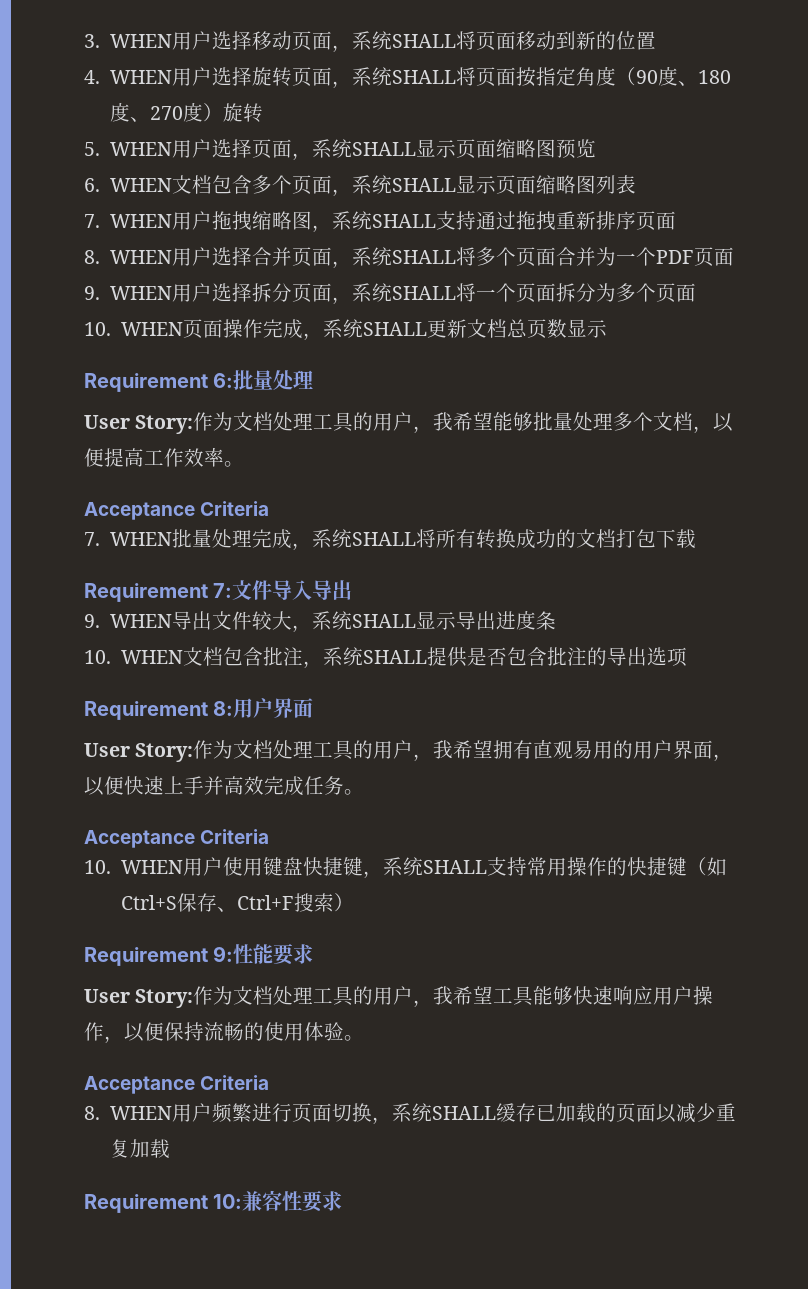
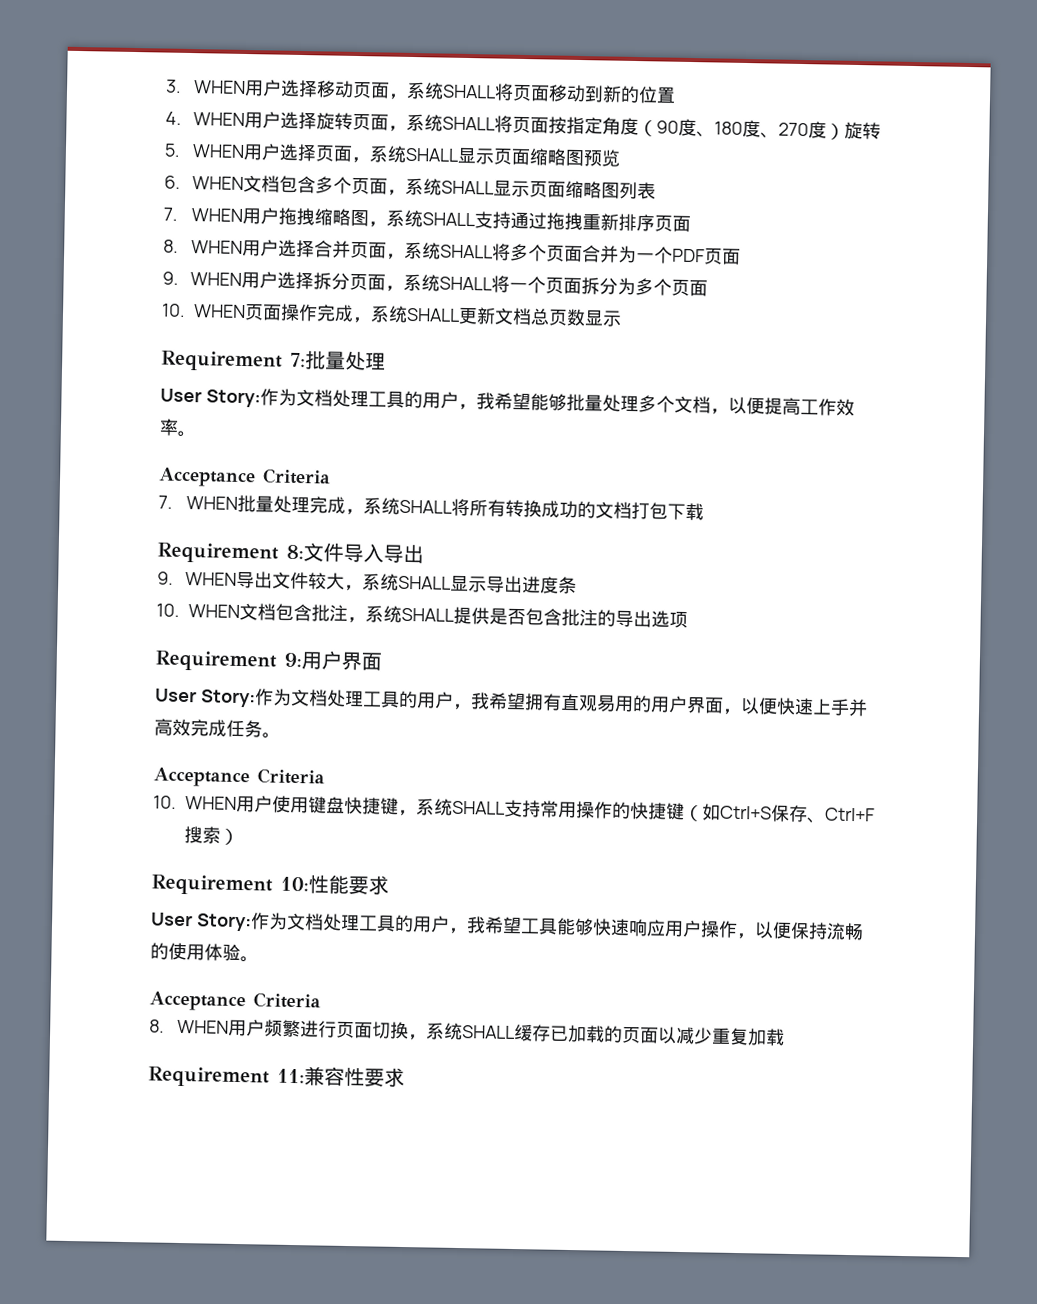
- Requirement 6:批量处理
+ Requirement 7:批量处理
- Requirement 7:文件导入导出
+ Requirement 8:文件导入导出
- Requirement 8:用户界面
+ Requirement 9:用户界面
- Requirement 9:性能要求
+ Requirement 10:性能要求
- Requirement 10:兼容性要求
+ Requirement 11:兼容性要求

